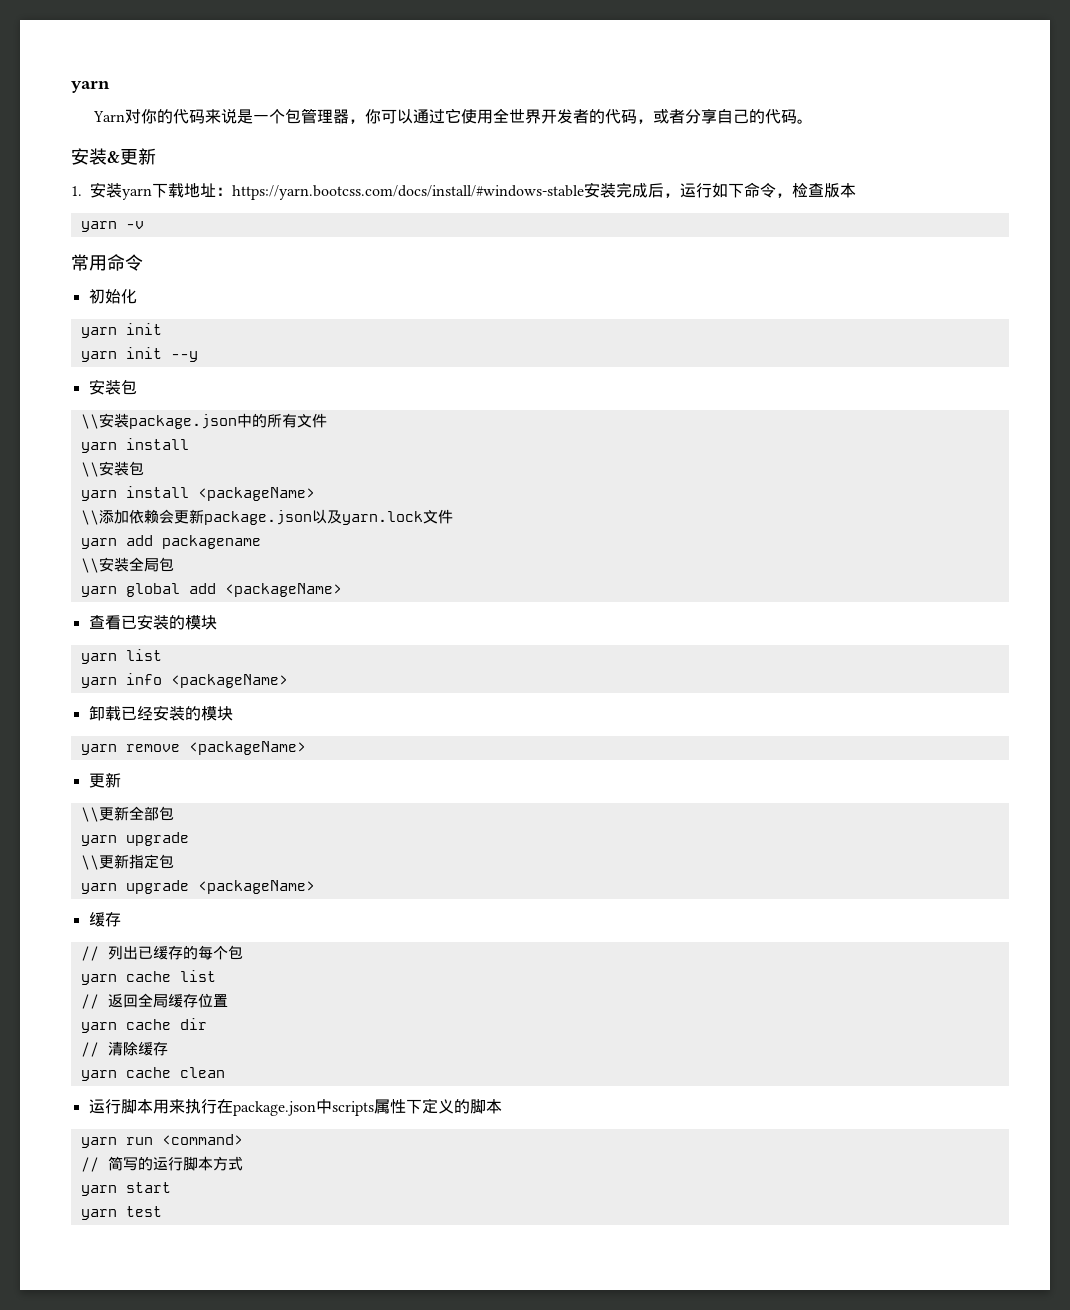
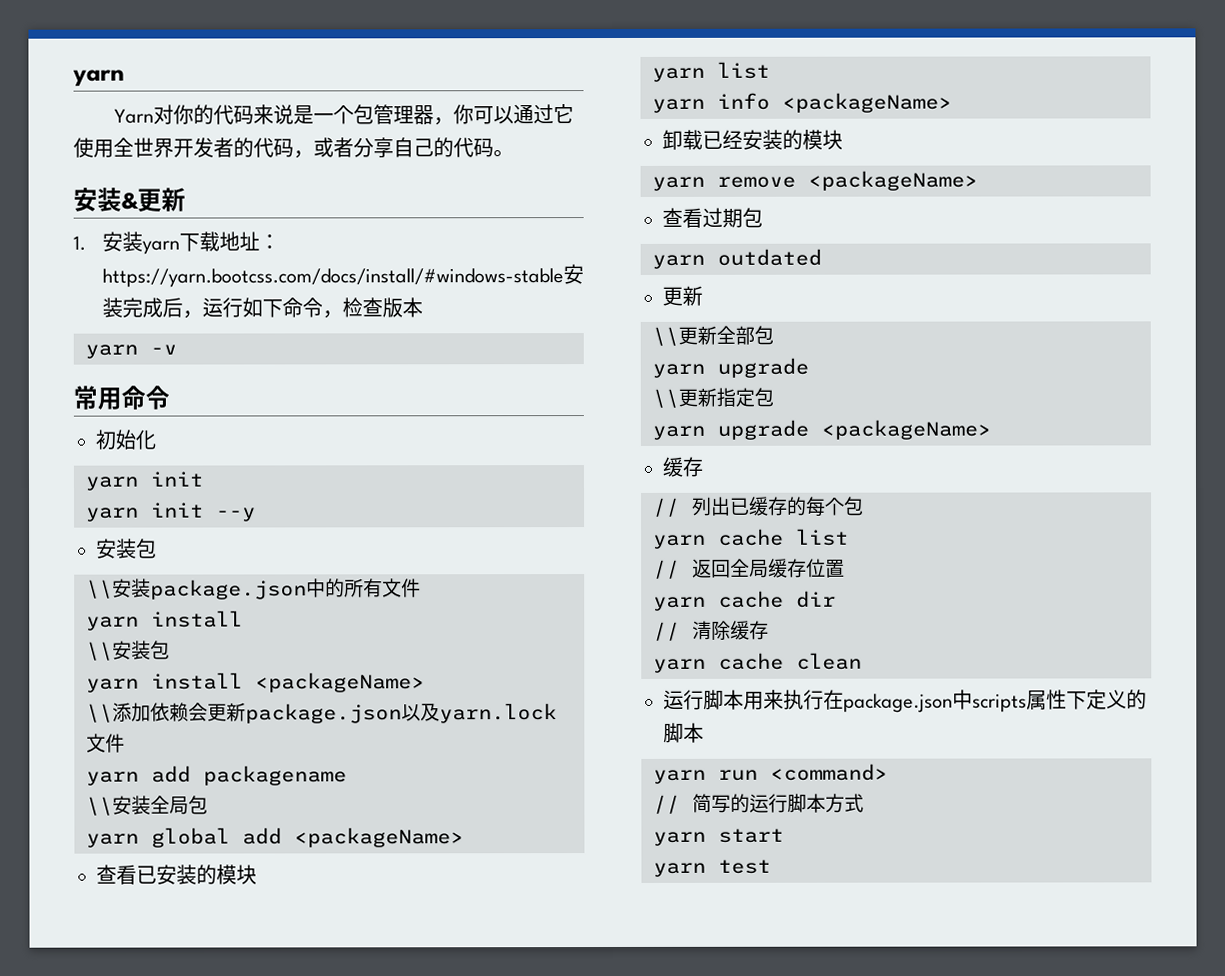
+ 查看过期包
+ yarn outdated

